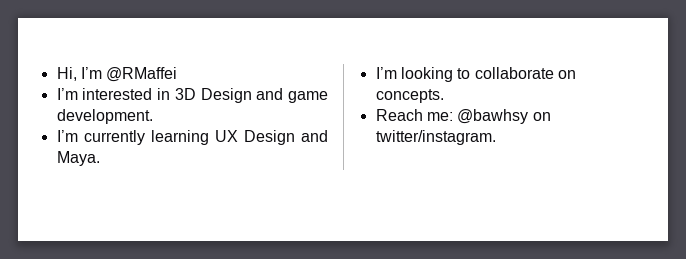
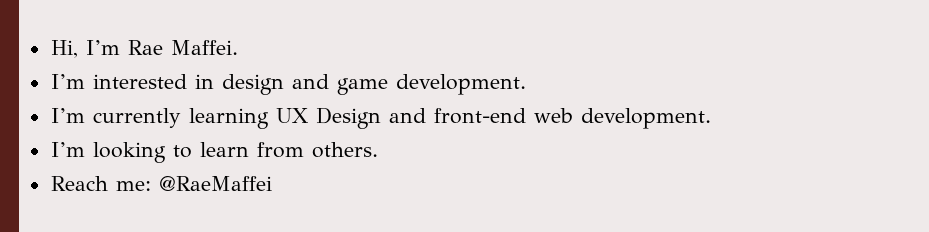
- Hi, I’m @RMaffei
+ Hi, I’m Rae Maffei.
- I’m interested in 3D Design and game development.
+ I’m interested in design and game development.
- I’m currently learning UX Design and Maya.
+ I’m currently learning UX Design and front-end web development.
- I’m looking to collaborate on concepts.
+ I’m looking to learn from others.
- Reach me: @bawhsy on twitter/instagram.
+ Reach me: @RaeMaffei

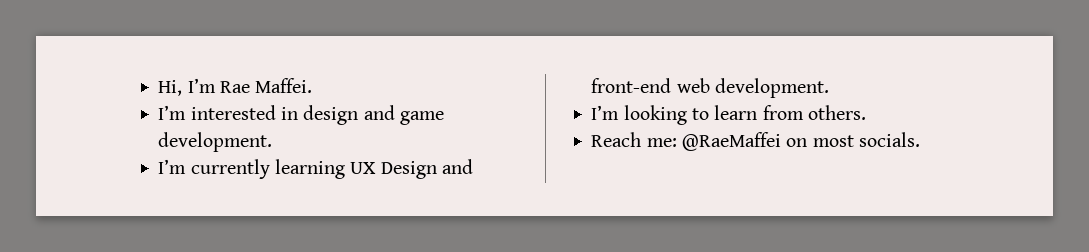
- Reach me: @RaeMaffei
+ Reach me: @RaeMaffei on most socials.

